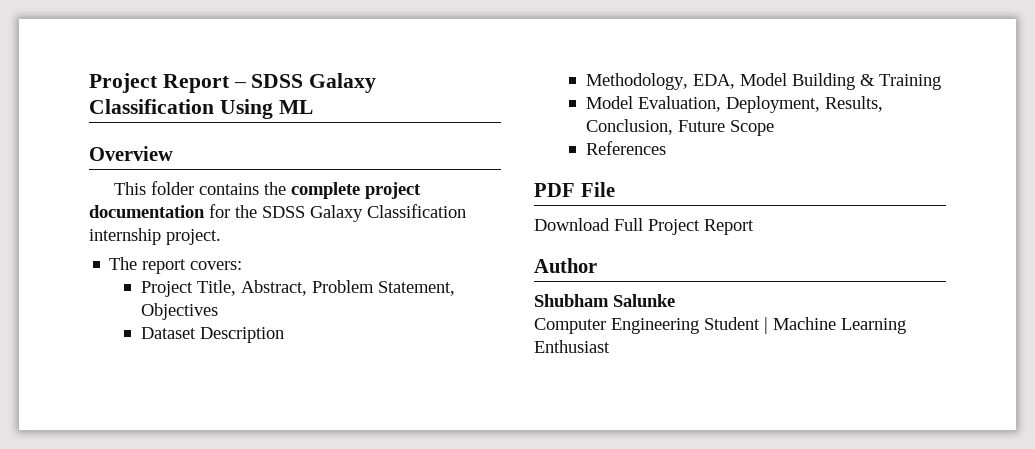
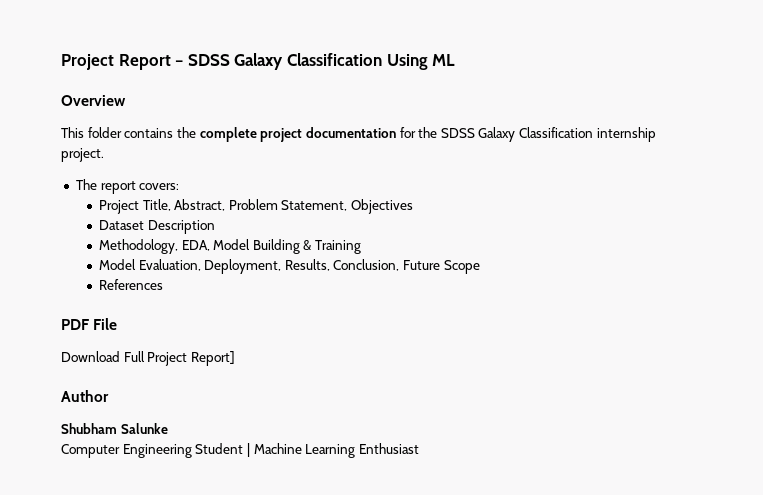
- Download Full Project Report
+ Download Full Project Report]

